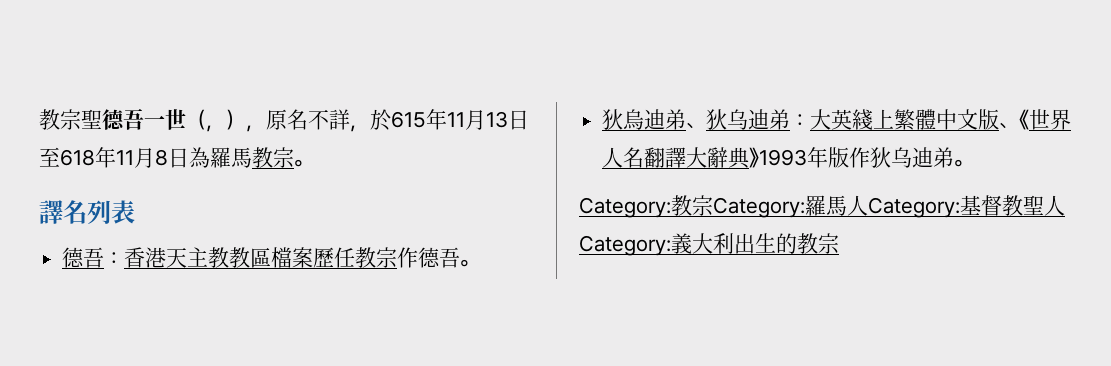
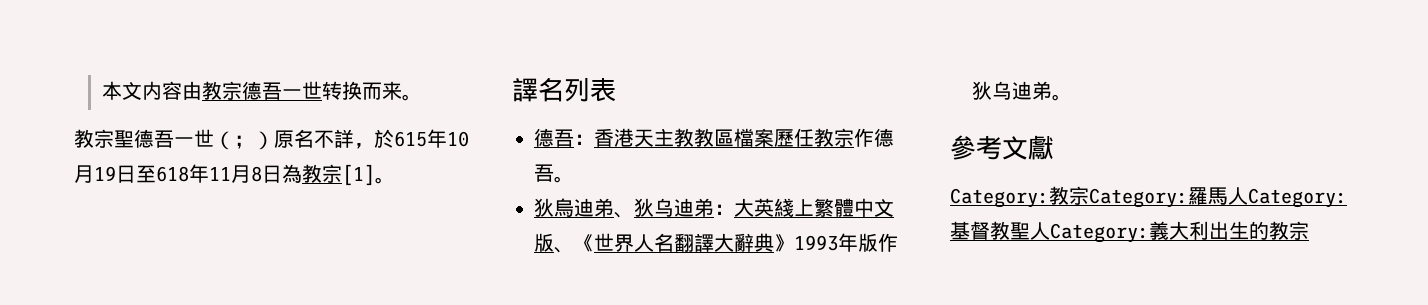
+ 本文内容由教宗德吾一世转换而来。
- 教宗聖德吾一世（，），原名不詳，於615年11月13日至618年11月8日為羅馬教宗。
+ 教宗聖德吾一世（；）原名不詳，於615年10月19日至618年11月8日為教宗[1]。
+ 參考文獻

